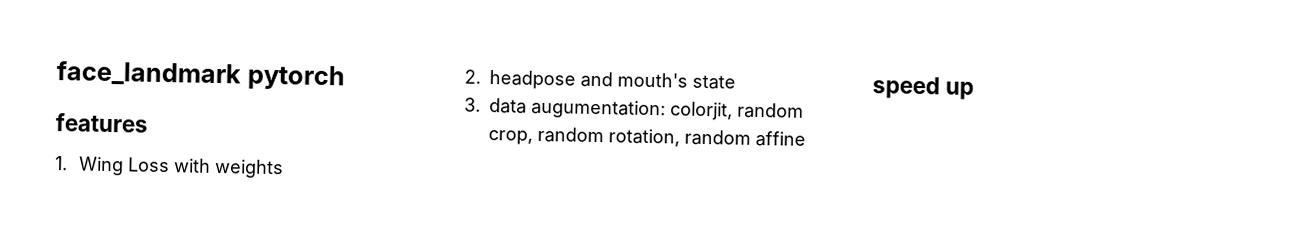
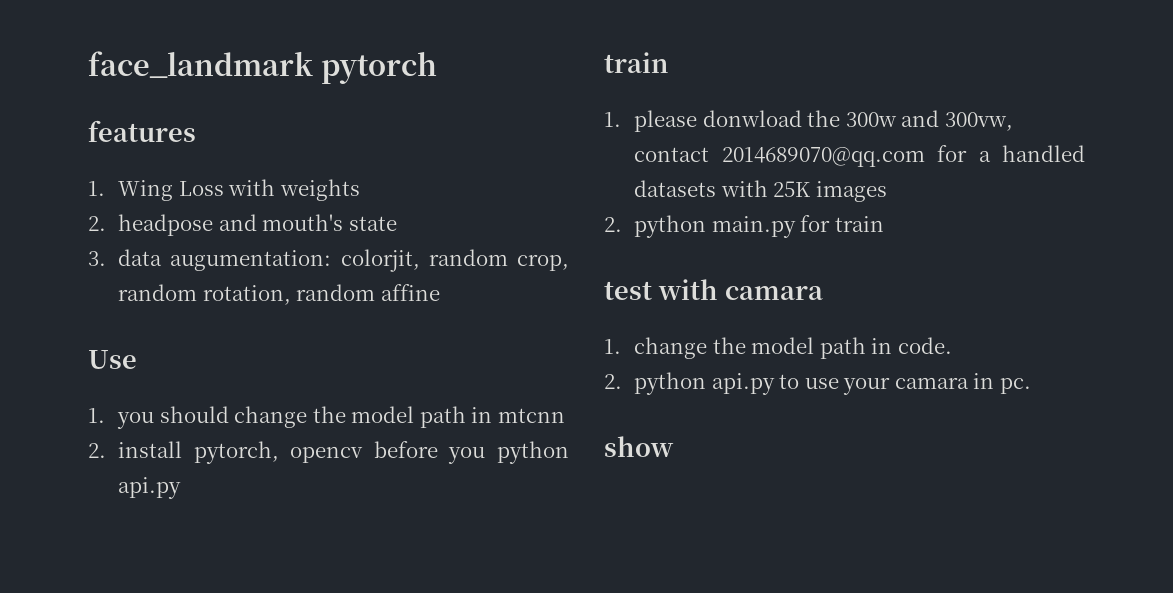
- speed up
+ Use
+ 1. you should change the model path in mtcnn
+ 2. install pytorch, opencv before you python api.py
+ train
+ 1. please donwload the 300w and 300vw, contact 2014689070@qq.com for a handled datasets with 25K images
+ 2. python main.py for train
+ test with camara
+ 1. change the model path in code.
+ 2. python api.py to use your camara in pc.
+ show

